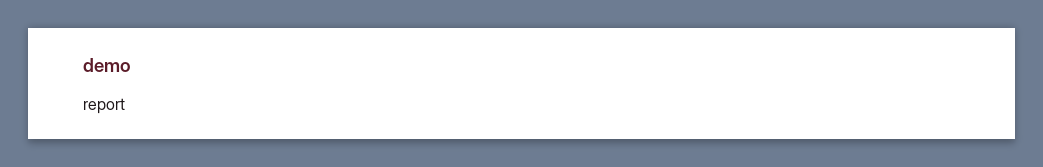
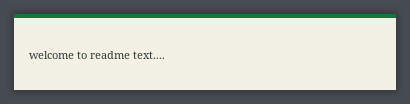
- demo
- report
+ welcome to readme text....

